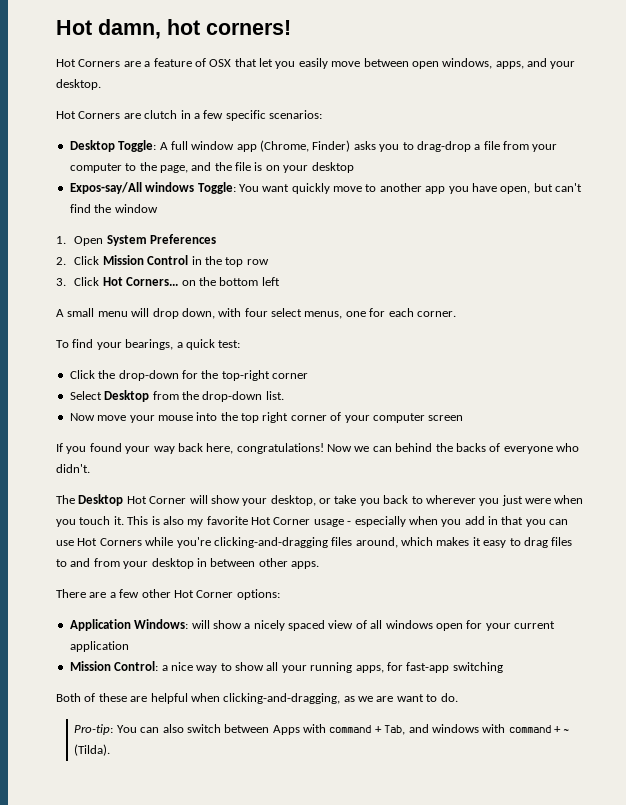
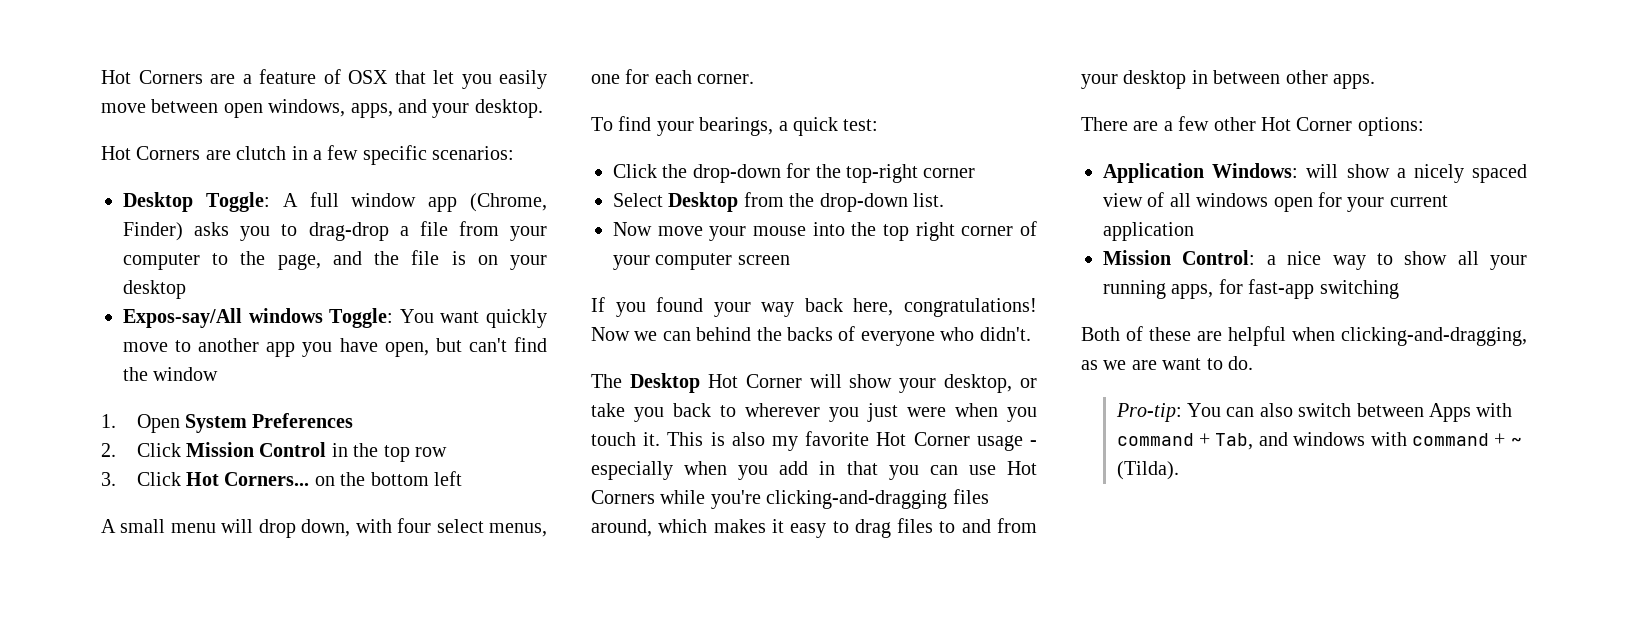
- Hot damn, hot corners!

